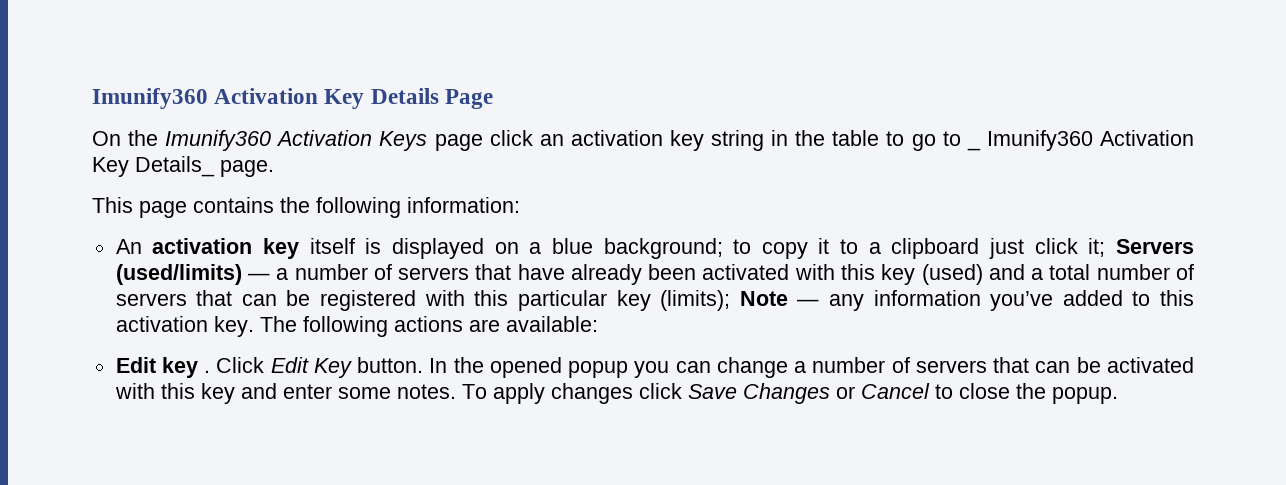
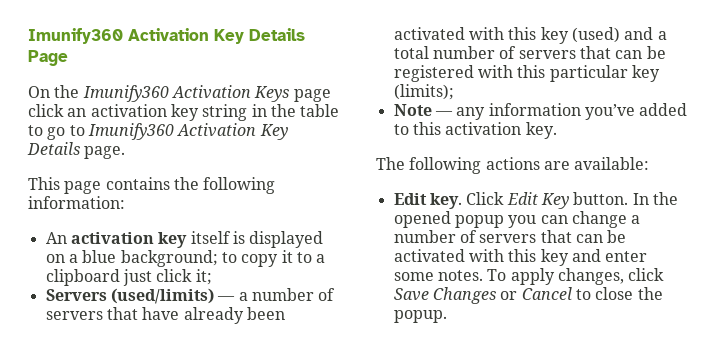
- On the Imunify360 Activation Keys page click an activation key string in the table to go to _ Imunify360 Activation Key Details_ page.
+ On the Imunify360 Activation Keys page click an activation key string in the table to go to Imunify360 Activation Key Details page.
- to copy it to a clipboard just click it; Servers (used/limits) — a number of servers that have already been activated with this key (used) and a total number of servers that can be registered with this particular key (limits); Note — any information you’ve added to this activation key. The following actions are available:
+ to copy it to a clipboard just click it;
+ Servers (used/limits) — a number of servers that have already been activated with this key (used) and a total number of servers that can be registered with this particular key (limits);
+ Note — any information you’ve added to this activation key.
+ The following actions are available:
- Edit key .
+ Edit key.
- To apply changes click Save Changes or Cancel to close the popup.
+ To apply changes, click Save Changes or Cancel to close the popup.

